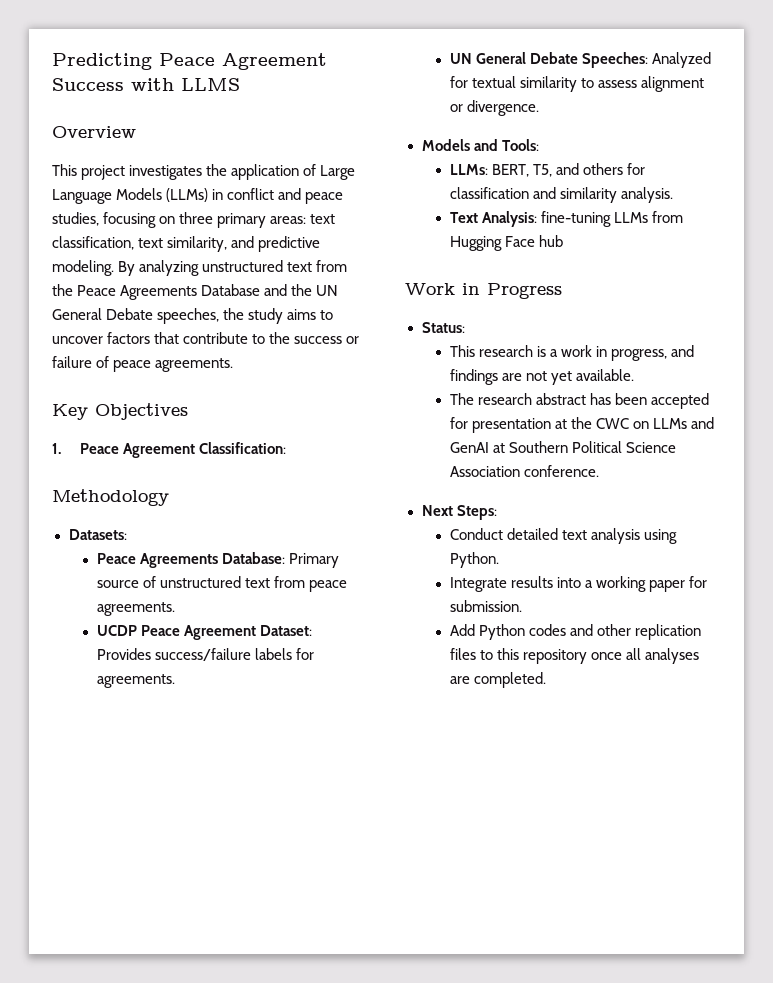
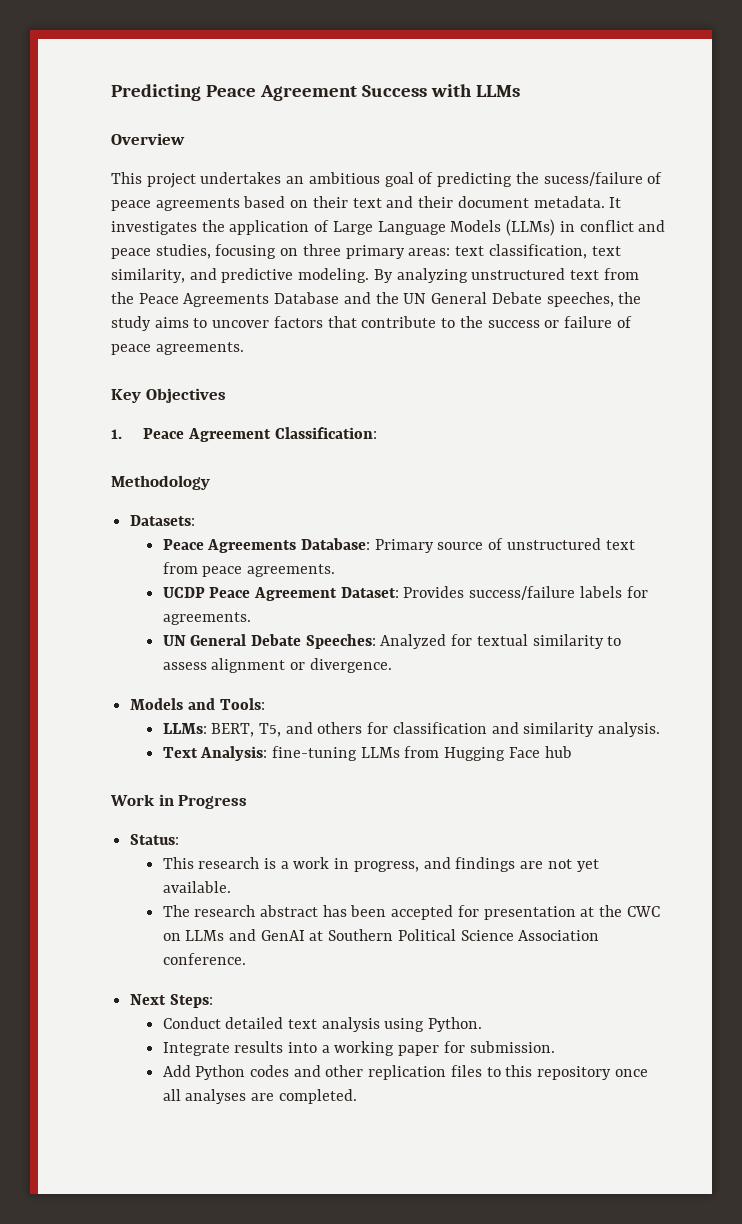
- Predicting Peace Agreement Success with LLMS
+ Predicting Peace Agreement Success with LLMs
- This project investigates the application of Large Language Models (LLMs) in conflict and peace studies, focusing on three primary areas: text classification, text similarity, and predictive modeling.
+ This project undertakes an ambitious goal of predicting the sucess/failure of peace agreements based on their text and their document metadata. It investigates the application of Large Language Models (LLMs) in conflict and peace studies, focusing on three primary areas: text classification, text similarity, and predictive modeling.

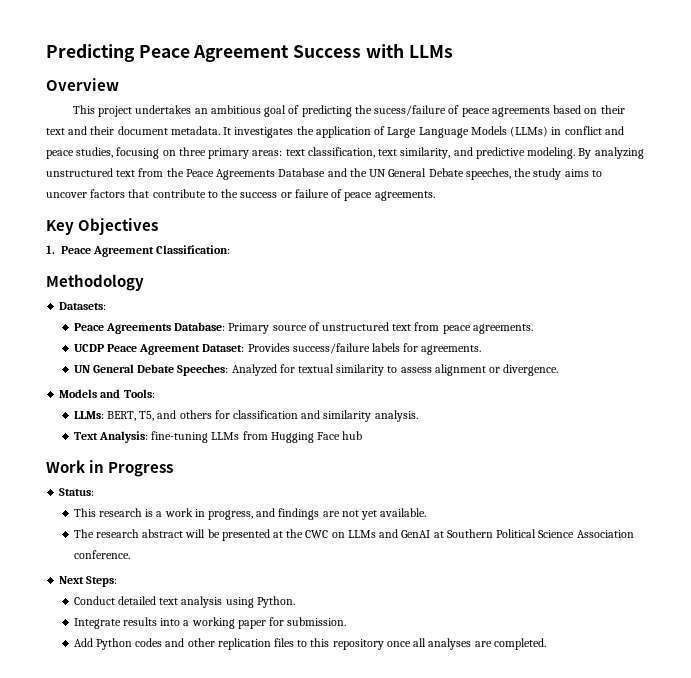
- The research abstract has been accepted for presentation at the CWC on LLMs and GenAI at Southern Political Science Association conference.
+ The research abstract will be presented at the CWC on LLMs and GenAI at Southern Political Science Association conference.

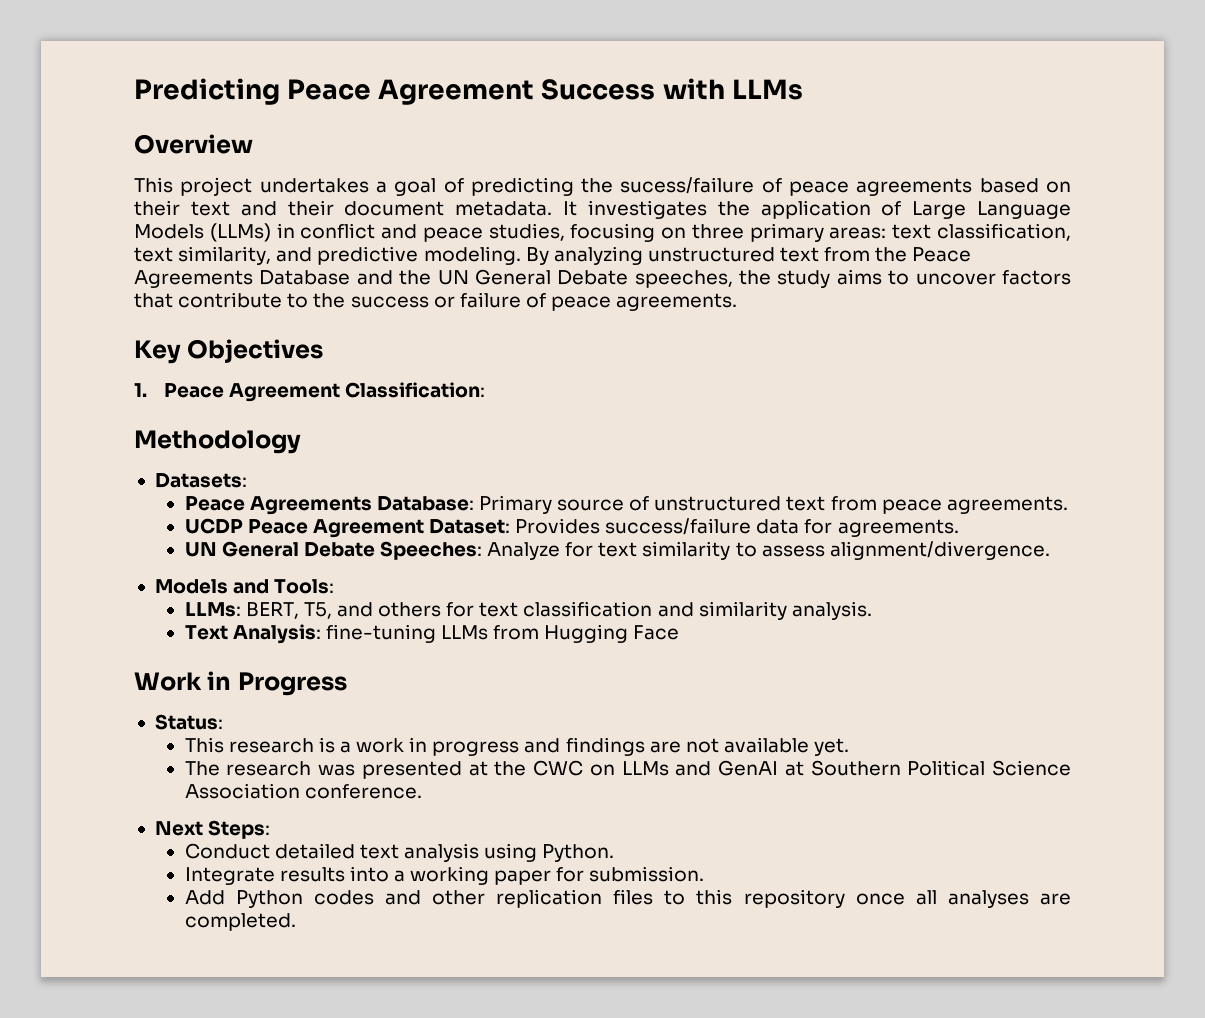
- This project undertakes an ambitious goal of predicting the sucess/failure of peace agreements based on their text and their document metadata.
+ This project undertakes a goal of predicting the sucess/failure of peace agreements based on their text and their document metadata.
- UCDP Peace Agreement Dataset: Provides success/failure labels for agreements.
+ UCDP Peace Agreement Dataset: Provides success/failure data for agreements.
- UN General Debate Speeches: Analyzed for textual similarity to assess alignment or divergence.
+ UN General Debate Speeches: Analyze for text similarity to assess alignment/divergence.
- LLMs: BERT, T5, and others for classification and similarity analysis.
+ LLMs: BERT, T5, and others for text classification and similarity analysis.
- Text Analysis: fine-tuning LLMs from Hugging Face hub
+ Text Analysis: fine-tuning LLMs from Hugging Face
- This research is a work in progress, and findings are not yet available.
+ This research is a work in progress and findings are not available yet.
- The research abstract will be presented at the CWC on LLMs and GenAI at Southern Political Science Association conference.
+ The research was presented at the CWC on LLMs and GenAI at Southern Political Science Association conference.

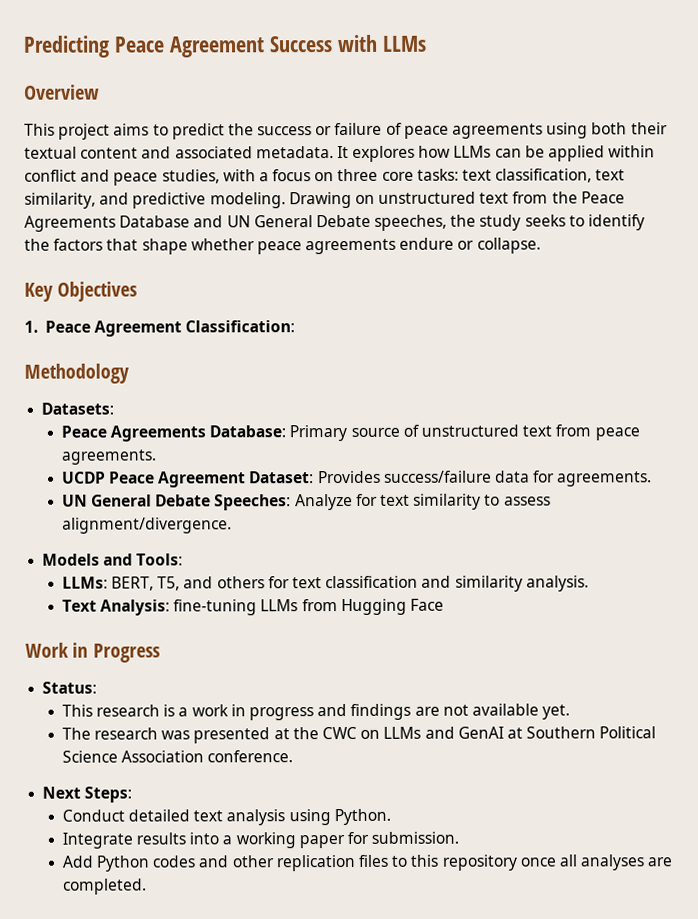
- This project undertakes a goal of predicting the sucess/failure of peace agreements based on their text and their document metadata. It investigates the application of Large Language Models (LLMs) in conflict and peace studies, focusing on three primary areas: text classification, text similarity, and predictive modeling.
+ This project aims to predict the success or failure of peace agreements using both their textual content and associated metadata. It explores how LLMs can be applied within conflict and peace studies, with a focus on three core tasks: text classification, text similarity, and predictive modeling.
- By analyzing unstructured text from the Peace Agreements Database and the UN General Debate speeches, the study aims to uncover factors that contribute to the success or failure of peace agreements.
+ Drawing on unstructured text from the Peace Agreements Database and UN General Debate speeches, the study seeks to identify the factors that shape whether peace agreements endure or collapse.

